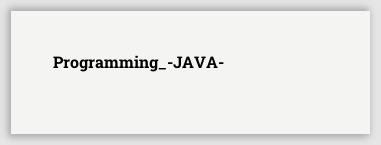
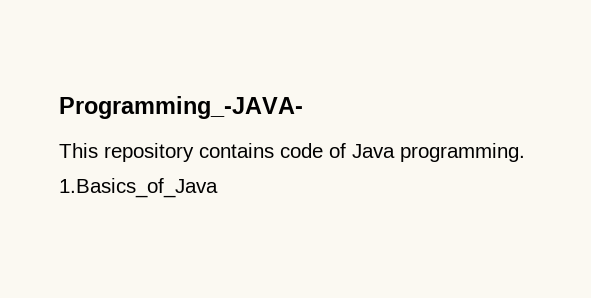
+ This repository contains code of Java programming.
+ 1.Basics_of_Java

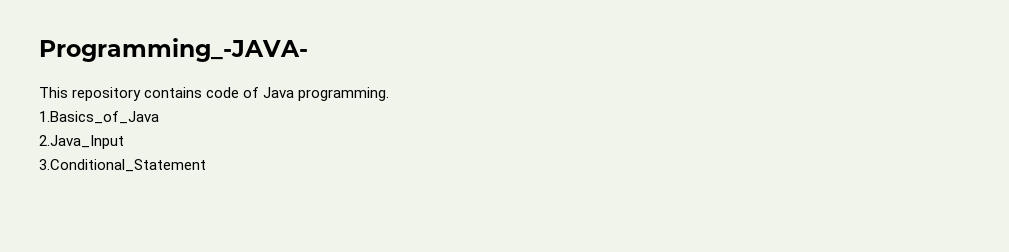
+ 2.Java_Input
+ 3.Conditional_Statement

